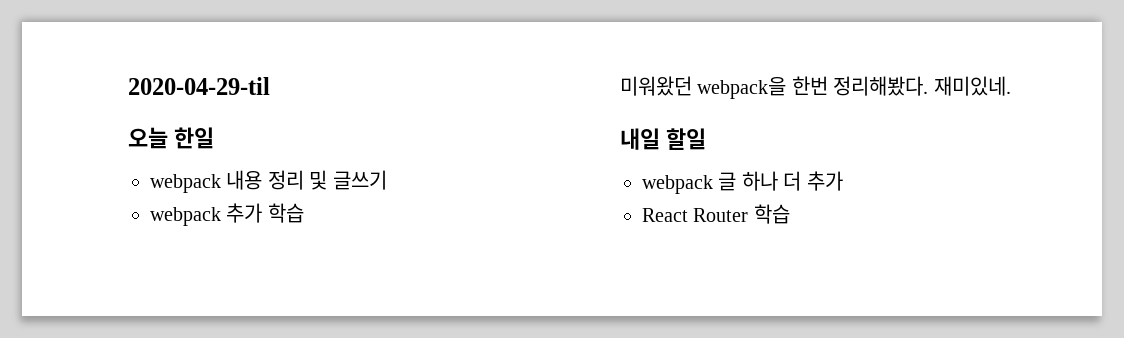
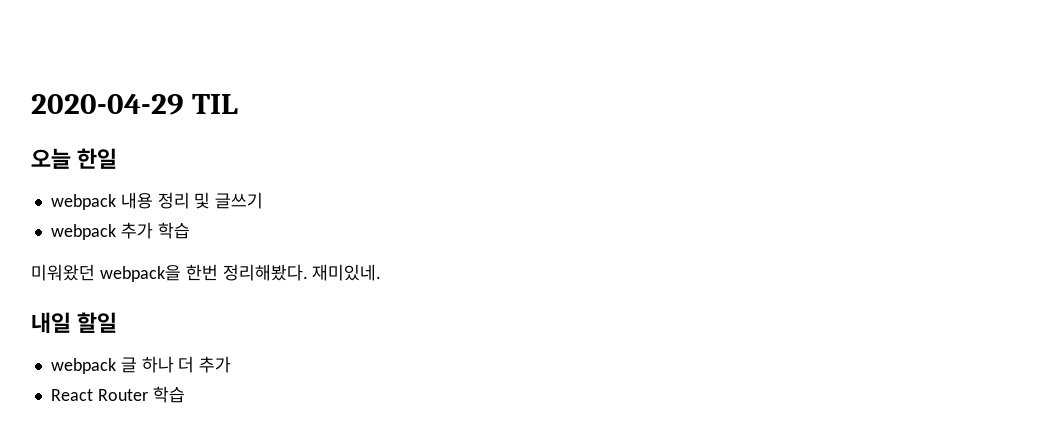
- 2020-04-29-til
+ 2020-04-29 TIL

